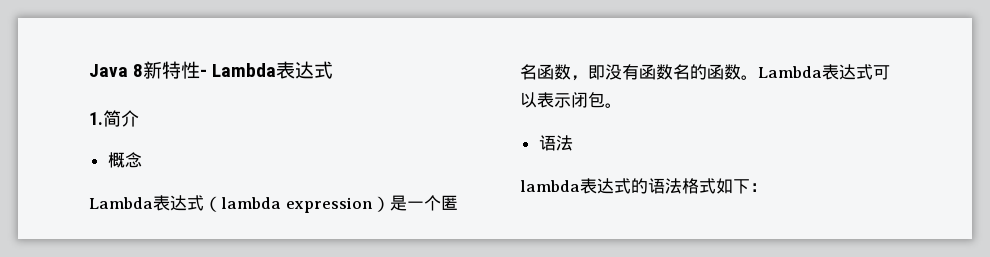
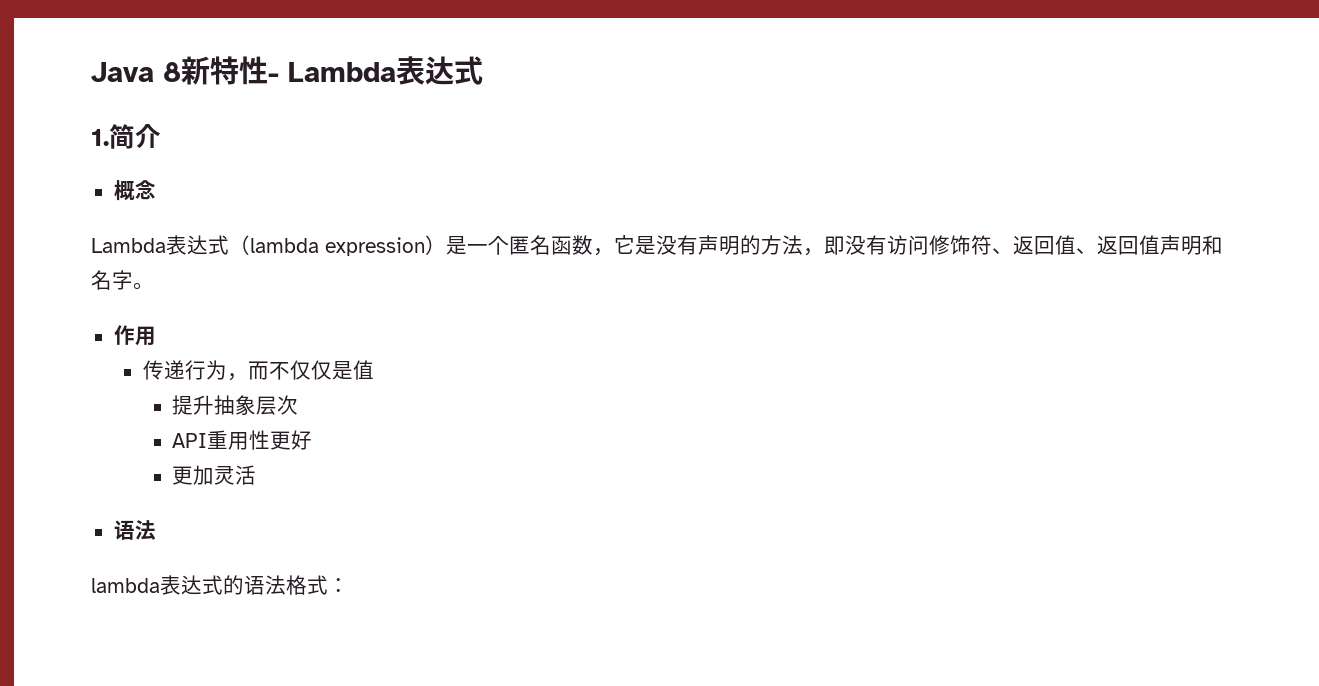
- Lambda表达式（lambda expression）是一个匿名函数，即没有函数名的函数。Lambda表达式可以表示闭包。
+ Lambda表达式（lambda expression）是一个匿名函数，它是没有声明的方法，即没有访问修饰符、返回值、返回值声明和名字。
+ 作用
+ 传递行为，而不仅仅是值
+ 提升抽象层次
+ API重用性更好
+ 更加灵活
- lambda表达式的语法格式如下：
+ lambda表达式的语法格式：

